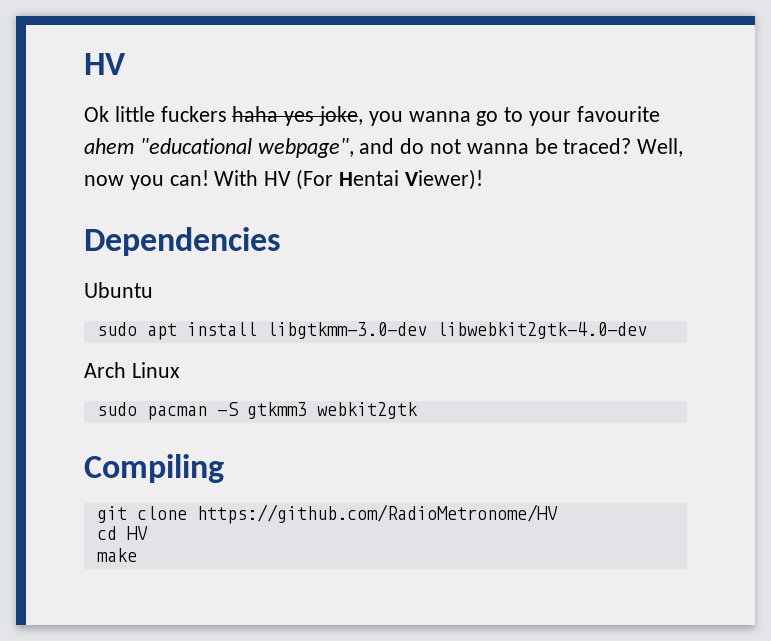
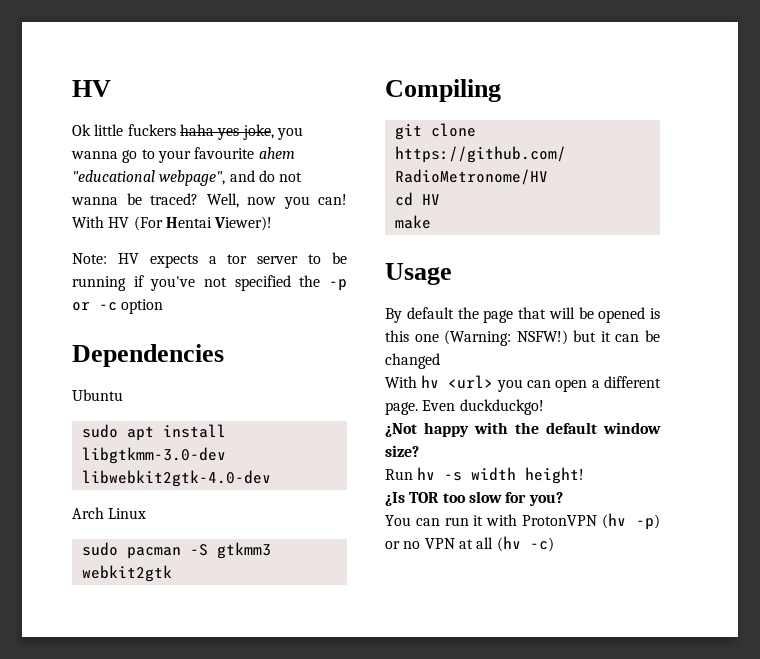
+ Note: HV expects a tor server to be running if you've not specified the -p or -c option
+ Usage
+ By default the page that will be opened is this one (Warning: NSFW!) but it can be changed
+ With hv <url> you can open a different page. Even duckduckgo!
+ ¿Not happy with the default window size?
+ Run hv -s width height!
+ ¿Is TOR too slow for you?
+ You can run it with ProtonVPN (hv -p) or no VPN at all (hv -c)

